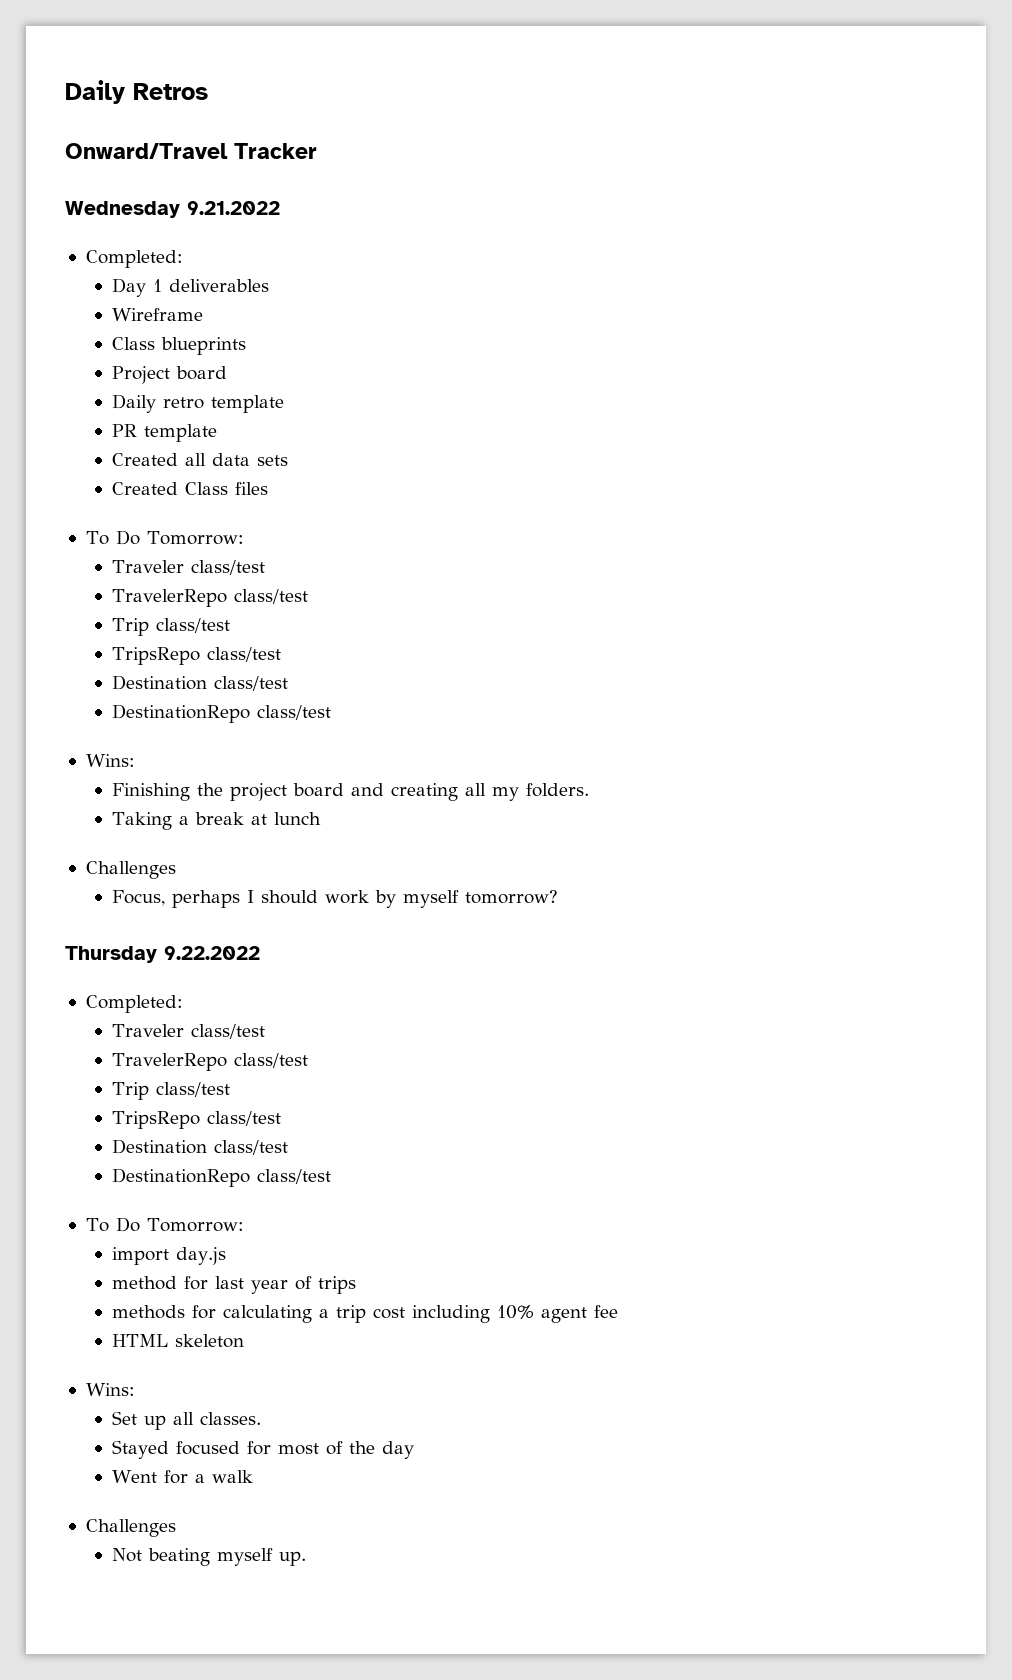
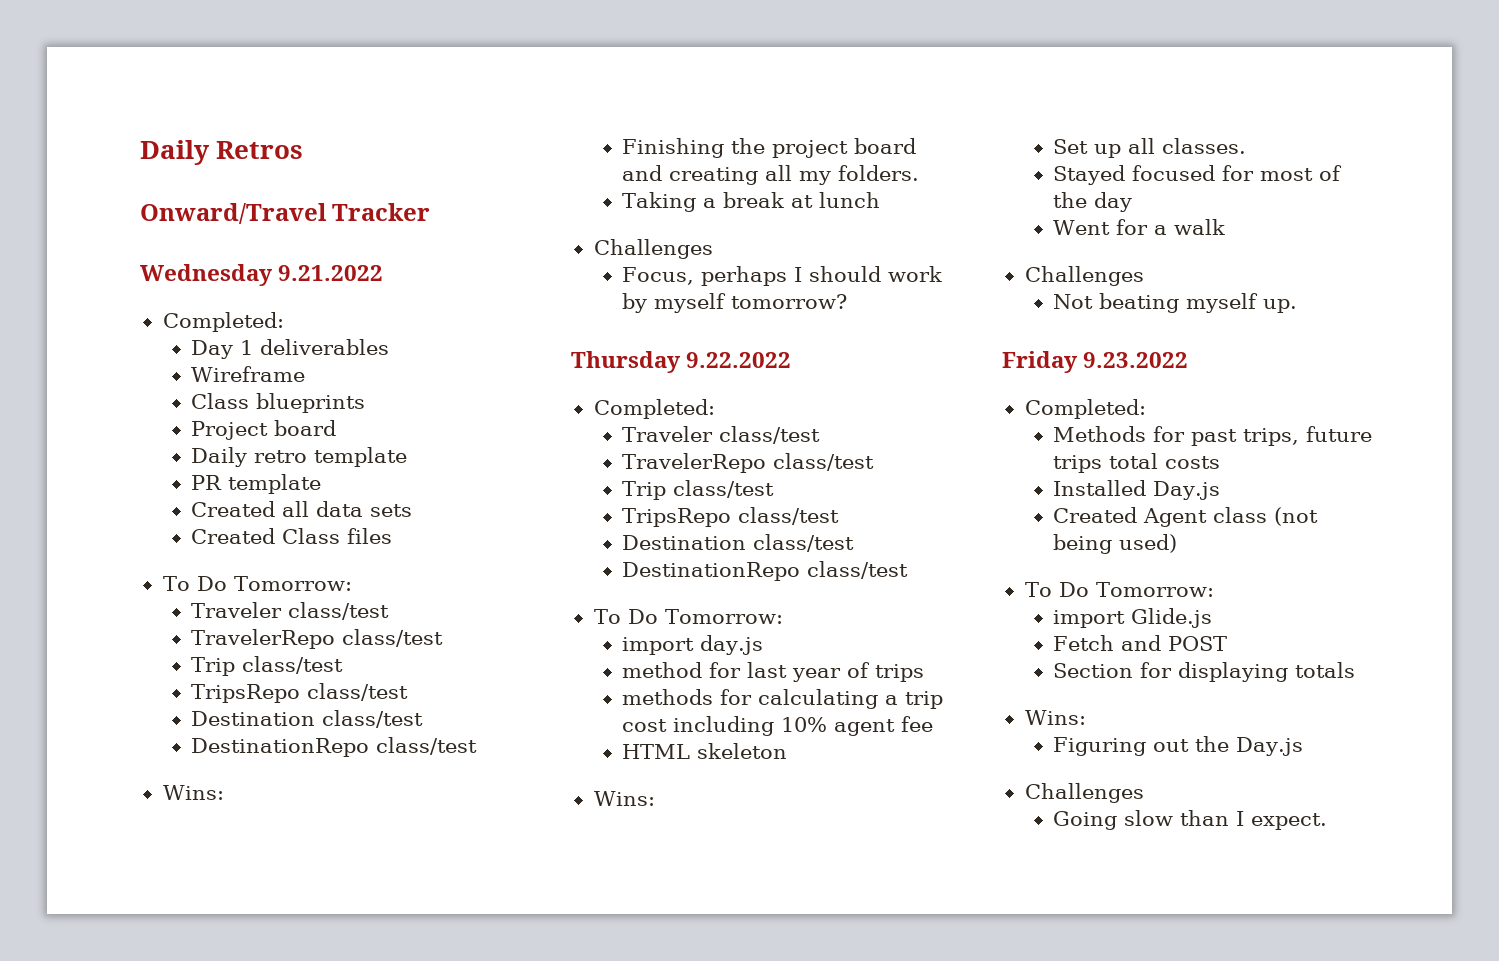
+ Friday 9.23.2022
+ Completed:
+ Methods for past trips, future trips total costs
+ Installed Day.js
+ Created Agent class (not being used)
+ To Do Tomorrow:
+ import Glide.js
+ Fetch and POST
+ Section for displaying totals
+ Wins:
+ Figuring out the Day.js
+ Challenges
+ Going slow than I expect.

